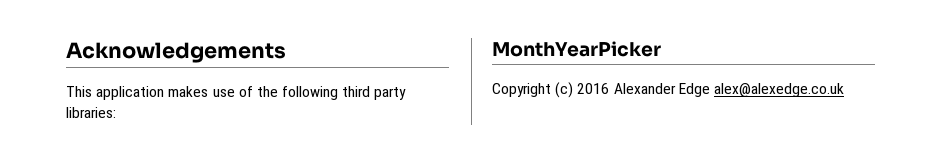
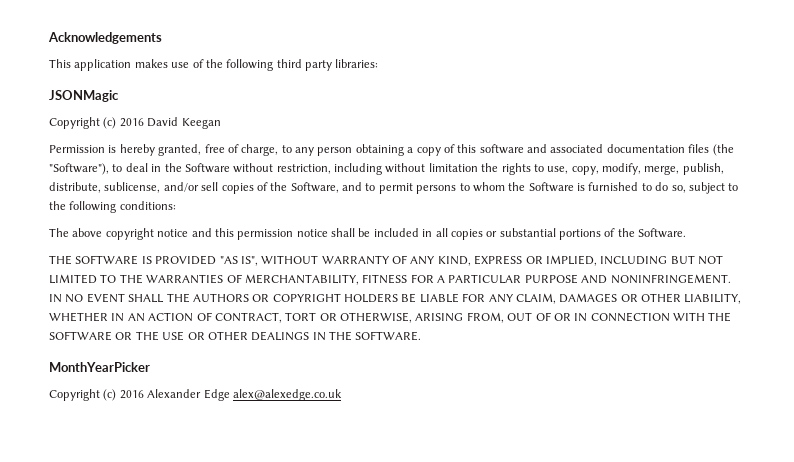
+ JSONMagic
+ Copyright (c) 2016 David Keegan
+ Permission is hereby granted, free of charge, to any person obtaining a copy of this software and associated documentation files (the "Software"), to deal in the Software without restriction, including without limitation the rights to use, copy, modify, merge, publish, distribute, sublicense, and/or sell copies of the Software, and to permit persons to whom the Software is furnished to do so, subject to the following conditions:
+ The above copyright notice and this permission notice shall be included in all copies or substantial portions of the Software.
+ THE SOFTWARE IS PROVIDED "AS IS", WITHOUT WARRANTY OF ANY KIND, EXPRESS OR IMPLIED, INCLUDING BUT NOT LIMITED TO THE WARRANTIES OF MERCHANTABILITY, FITNESS FOR A PARTICULAR PURPOSE AND NONINFRINGEMENT. IN NO EVENT SHALL THE AUTHORS OR COPYRIGHT HOLDERS BE LIABLE FOR ANY CLAIM, DAMAGES OR OTHER LIABILITY, WHETHER IN AN ACTION OF CONTRACT, TORT OR OTHERWISE, ARISING FROM, OUT OF OR IN CONNECTION WITH THE SOFTWARE OR THE USE OR OTHER DEALINGS IN THE SOFTWARE.

